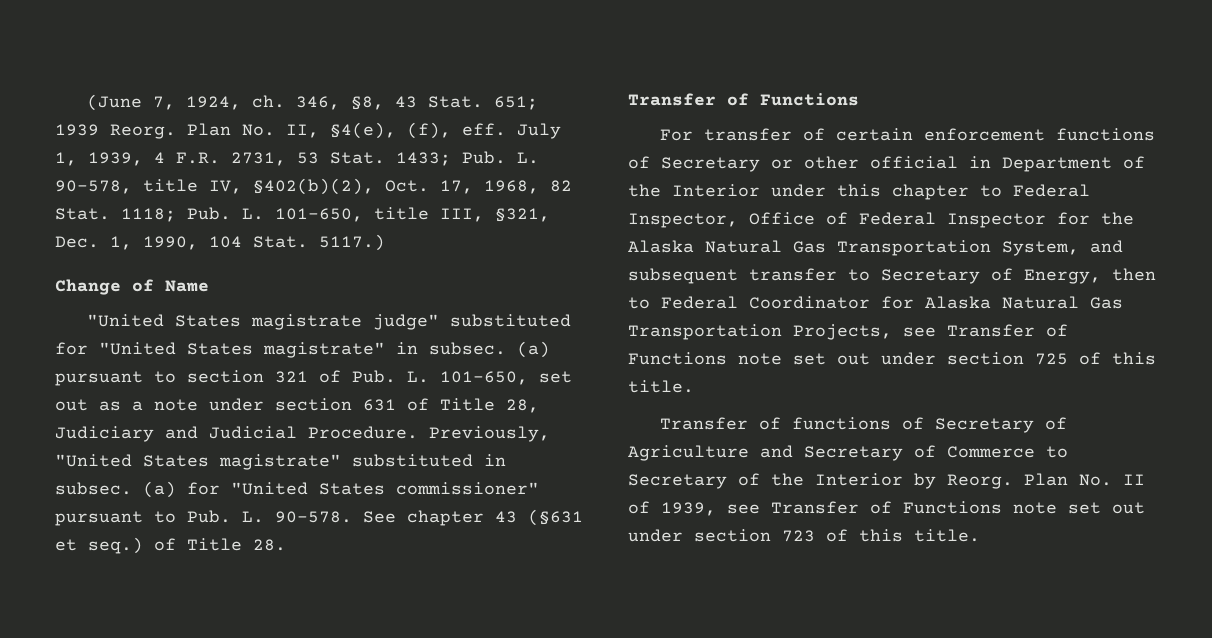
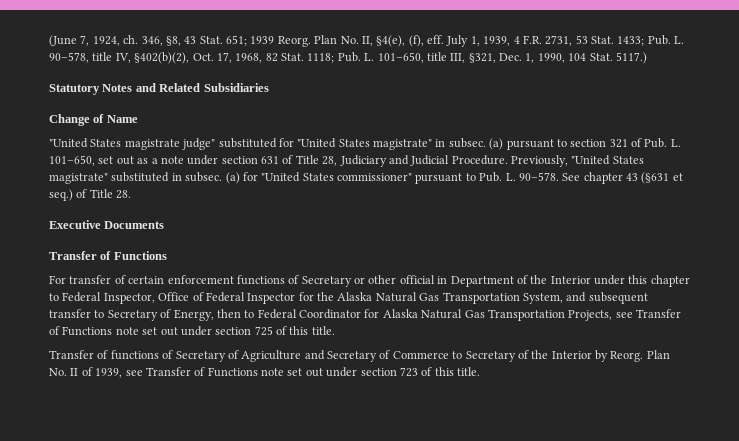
+ Statutory Notes and Related Subsidiaries
+ Executive Documents

